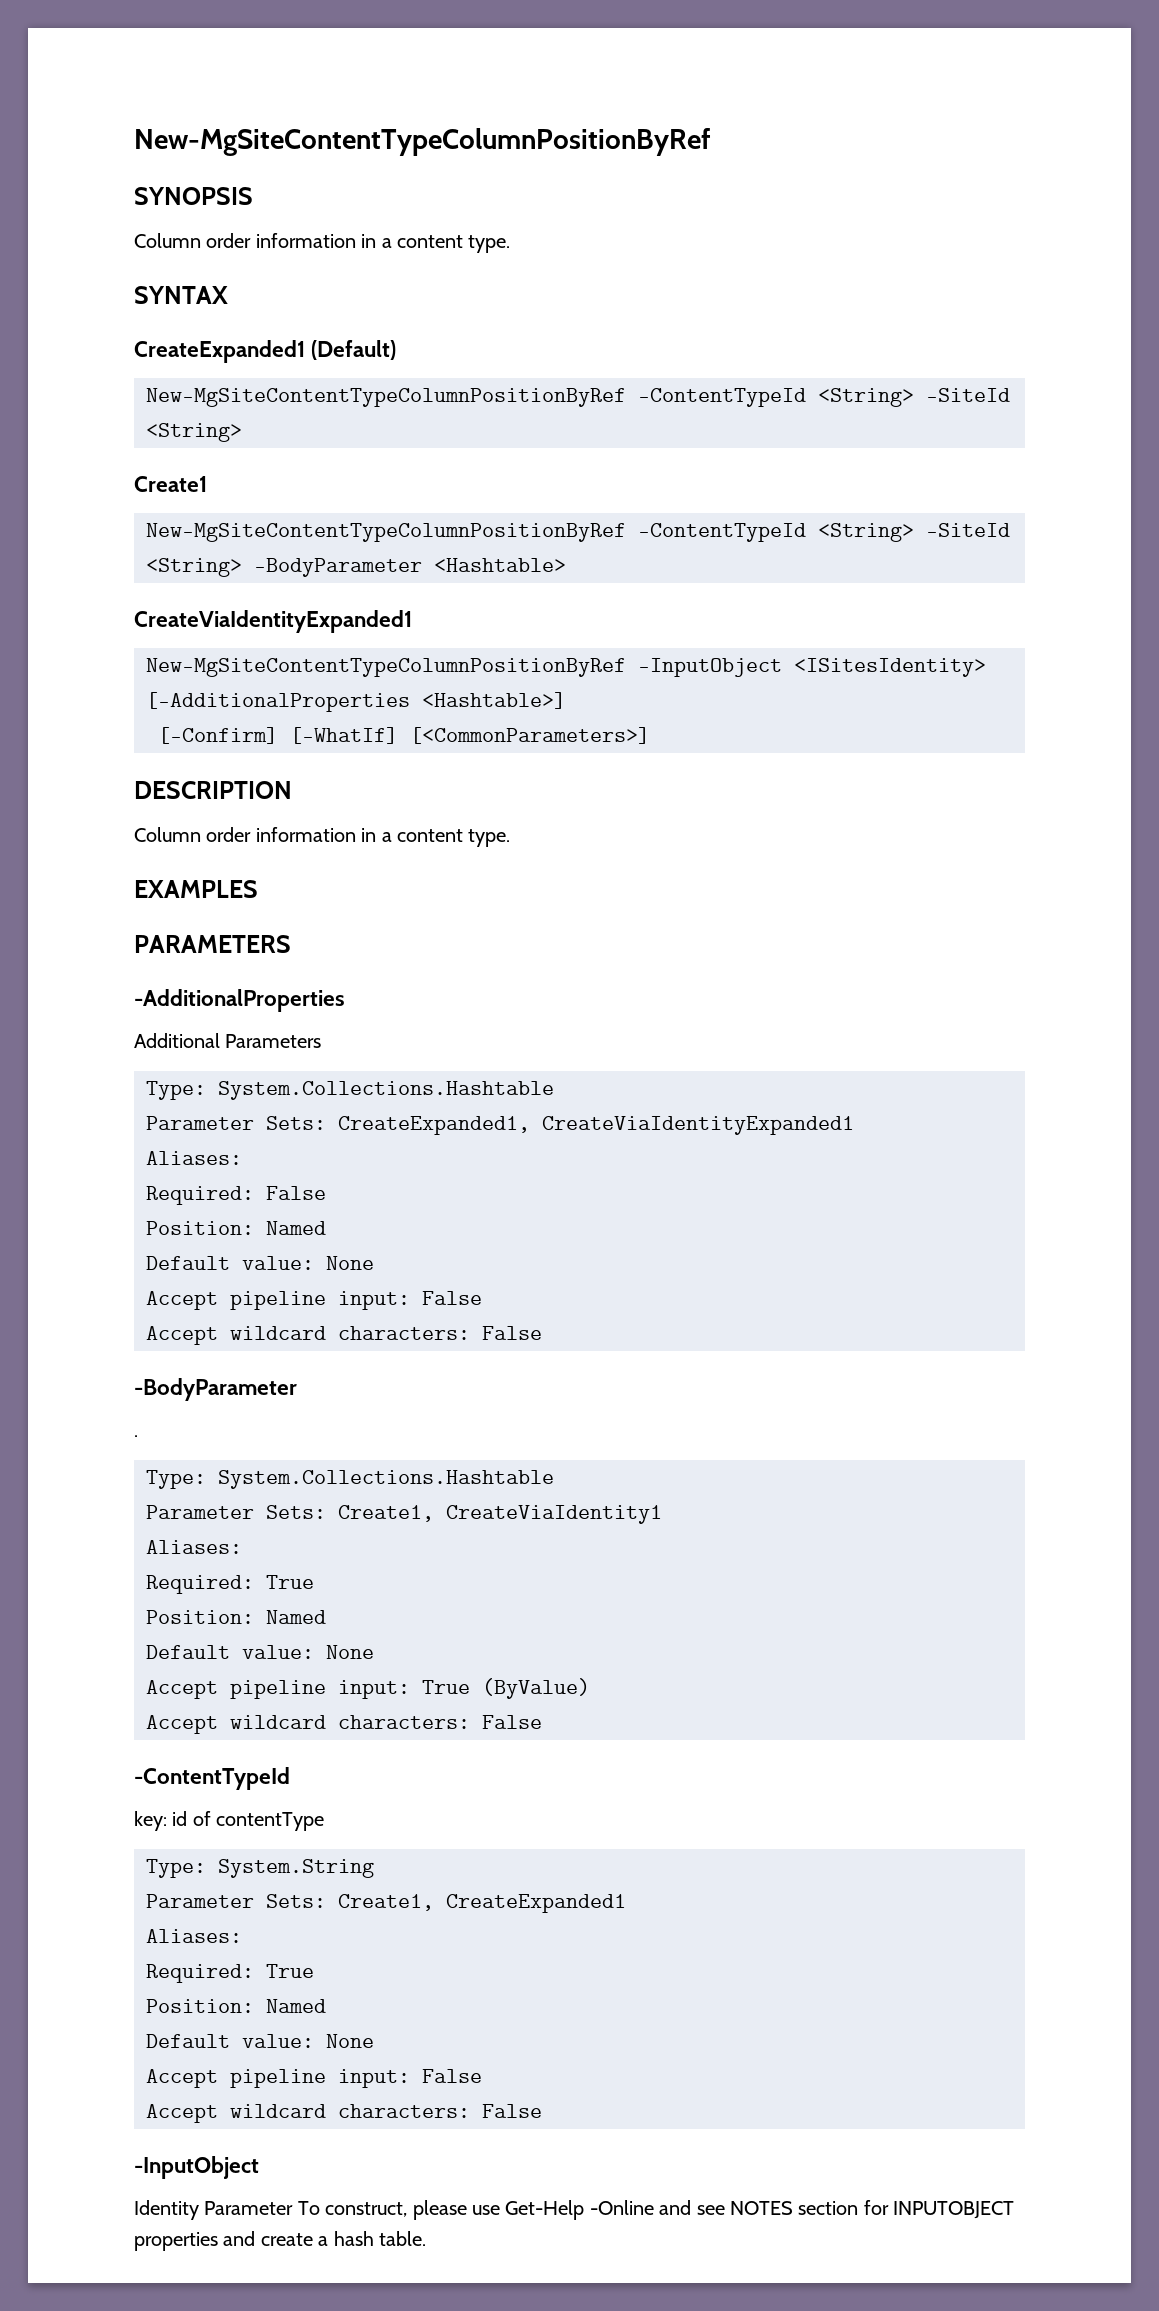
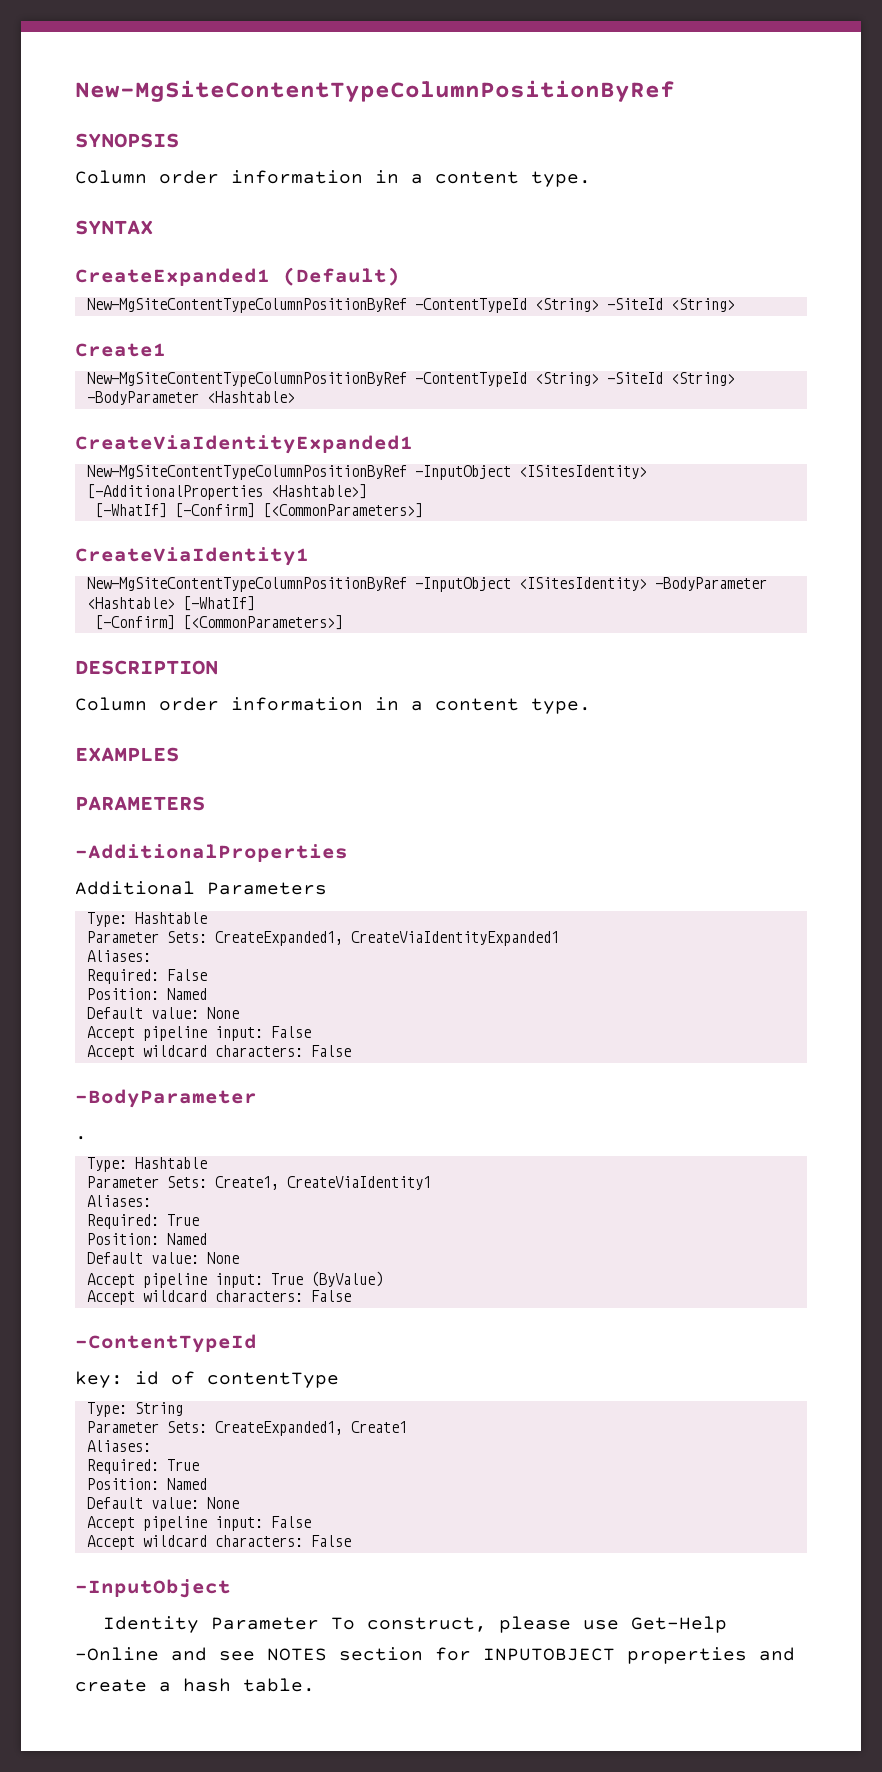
- [-Confirm] [-WhatIf] [<CommonParameters>]
+ [-WhatIf] [-Confirm] [<CommonParameters>]
+ CreateViaIdentity1
+ New-MgSiteContentTypeColumnPositionByRef -InputObject <ISitesIdentity> -BodyParameter <Hashtable> [-WhatIf]
+ [-Confirm] [<CommonParameters>]
  Additional Parameters
- Type: System.Collections.Hashtable
+ Type: Hashtable
  .
- Type: System.Collections.Hashtable
+ Type: Hashtable
- Type: System.String
- Parameter Sets: Create1, CreateExpanded1
+ Type: String
+ Parameter Sets: CreateExpanded1, Create1

